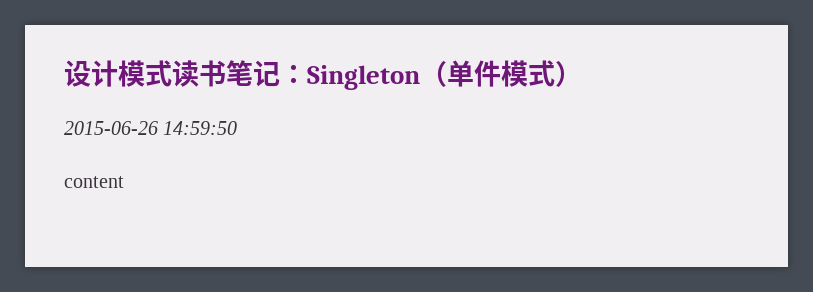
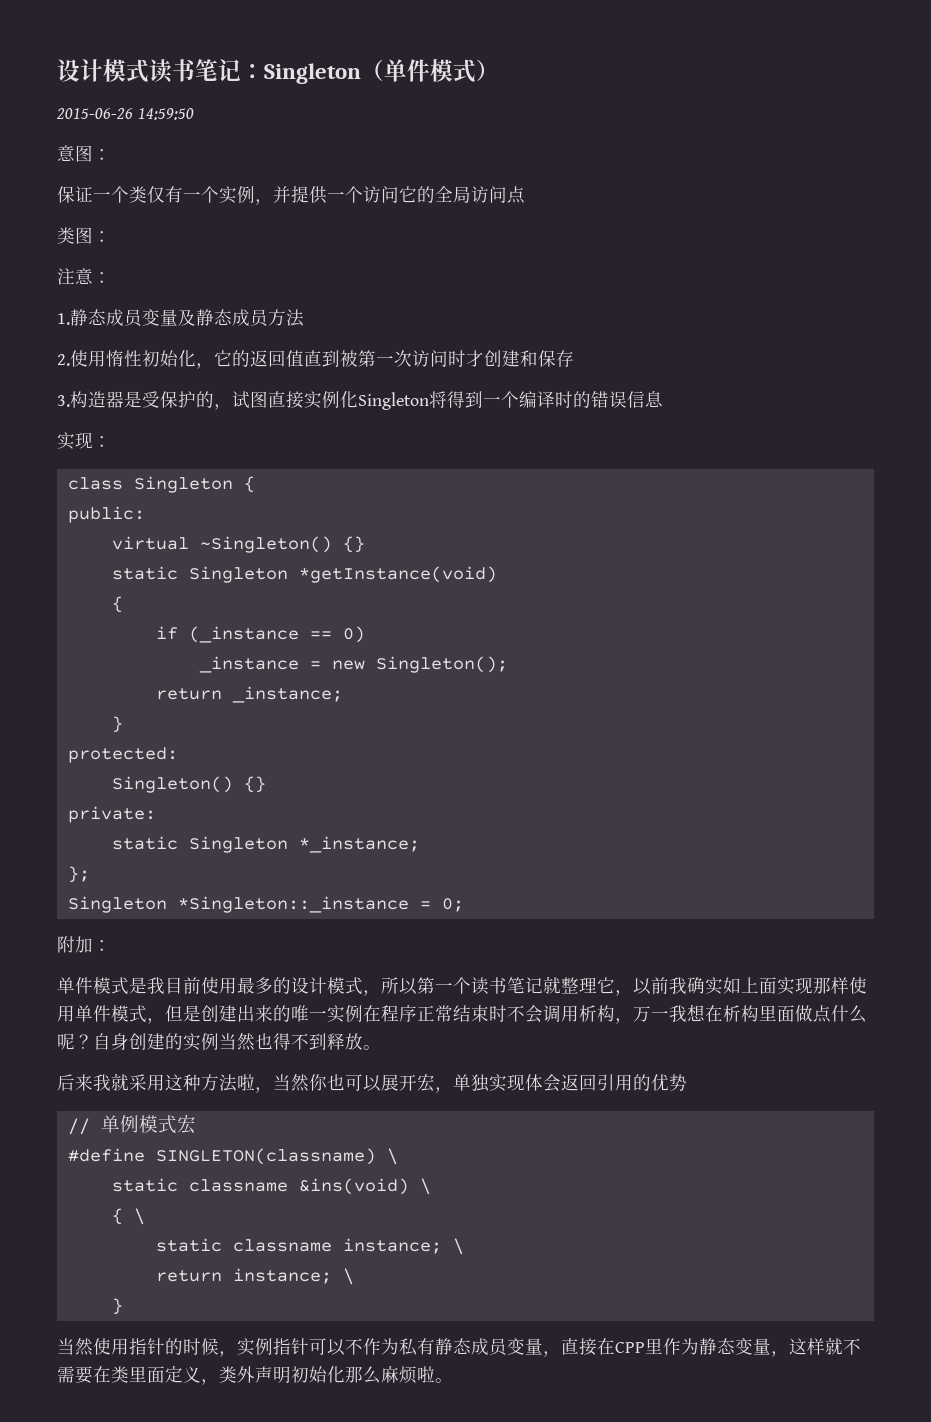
- content
+ 意图：
+ 保证一个类仅有一个实例，并提供一个访问它的全局访问点
+ 类图：
+ 注意：
+ 1.静态成员变量及静态成员方法
+ 2.使用惰性初始化，它的返回值直到被第一次访问时才创建和保存
+ 3.构造器是受保护的，试图直接实例化Singleton将得到一个编译时的错误信息
+ 实现：
+ class Singleton {
+ public:
+ virtual ~Singleton() {}
+ static Singleton *getInstance(void)
+ {
+ if (_instance == 0)
+ _instance = new Singleton();
+ return _instance;
+ }
+ protected:
+ Singleton() {}
+ private:
+ static Singleton *_instance;
+ };
+ Singleton *Singleton::_instance = 0;
+ 附加：
+ 单件模式是我目前使用最多的设计模式，所以第一个读书笔记就整理它，以前我确实如上面实现那样使用单件模式，但是创建出来的唯一实例在程序正常结束时不会调用析构，万一我想在析构里面做点什么呢？自身创建的实例当然也得不到释放。
+ 后来我就采用这种方法啦，当然你也可以展开宏，单独实现体会返回引用的优势
+ // 单例模式宏
+ #define SINGLETON(classname) \
+ static classname &ins(void) \
+ { \
+ static classname instance; \
+ return instance; \
+ }
+ 当然使用指针的时候，实例指针可以不作为私有静态成员变量，直接在CPP里作为静态变量，这样就不需要在类里面定义，类外声明初始化那么麻烦啦。

